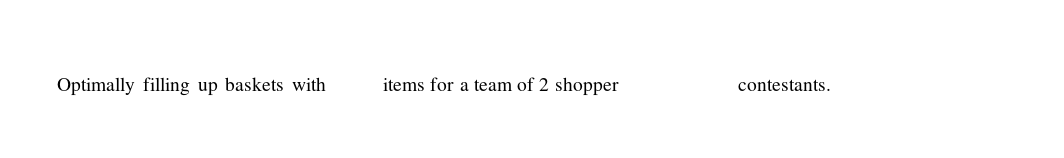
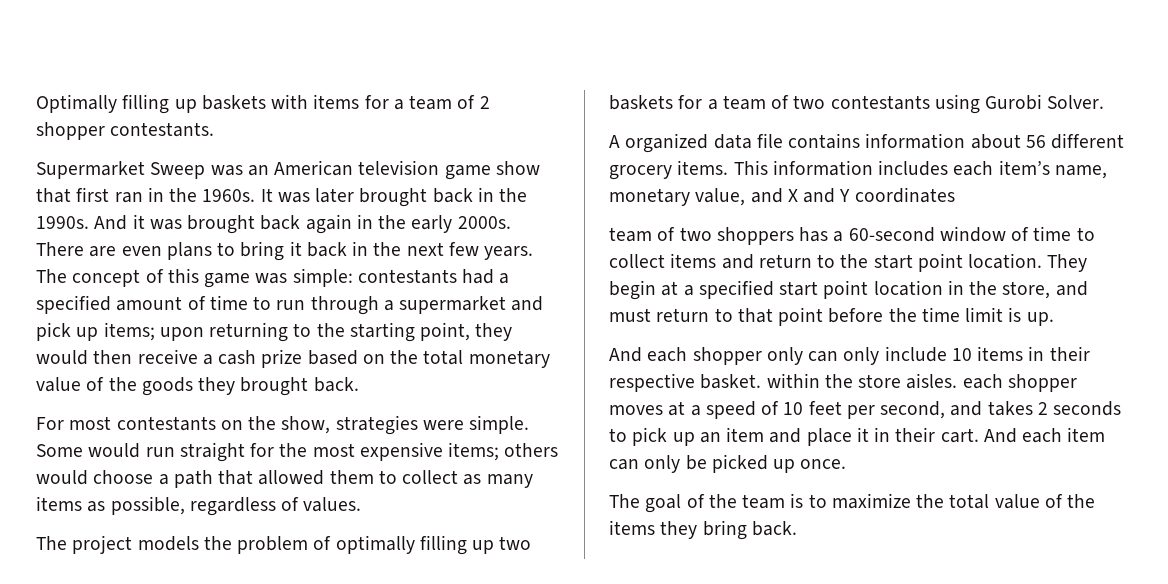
+ Supermarket Sweep was an American television game show that first ran in the 1960s. It was later brought back in the 1990s. And it was brought back again in the early 2000s. There are even plans to bring it back in the next few years. The concept of this game was simple: contestants had a specified amount of time to run through a supermarket and pick up items; upon returning to the starting point, they would then receive a cash prize based on the total monetary value of the goods they brought back.
+ For most contestants on the show, strategies were simple. Some would run straight for the most expensive items; others would choose a path that allowed them to collect as many items as possible, regardless of values.
+ The project models the problem of optimally filling up two baskets for a team of two contestants using Gurobi Solver.
+ A organized data file contains information about 56 different grocery items. This information includes each item’s name, monetary value, and X and Y coordinates
+ team of two shoppers has a 60-second window of time to collect items and return to the start point location. They begin at a specified start point location in the store, and must return to that point before the time limit is up.
+ And each shopper only can only include 10 items in their respective basket. within the store aisles. each shopper moves at a speed of 10 feet per second, and takes 2 seconds to pick up an item and place it in their cart. And each item can only be picked up once.
+ The goal of the team is to maximize the total value of the items they bring back.

